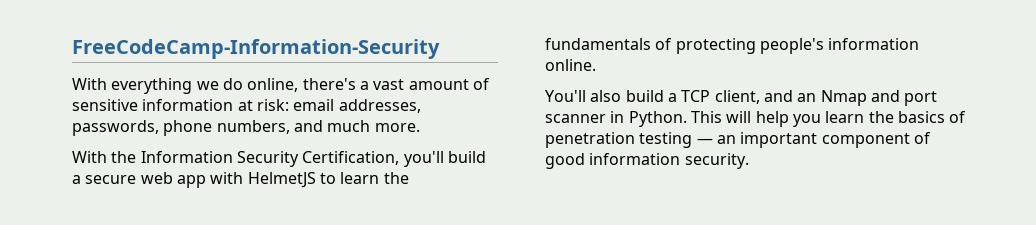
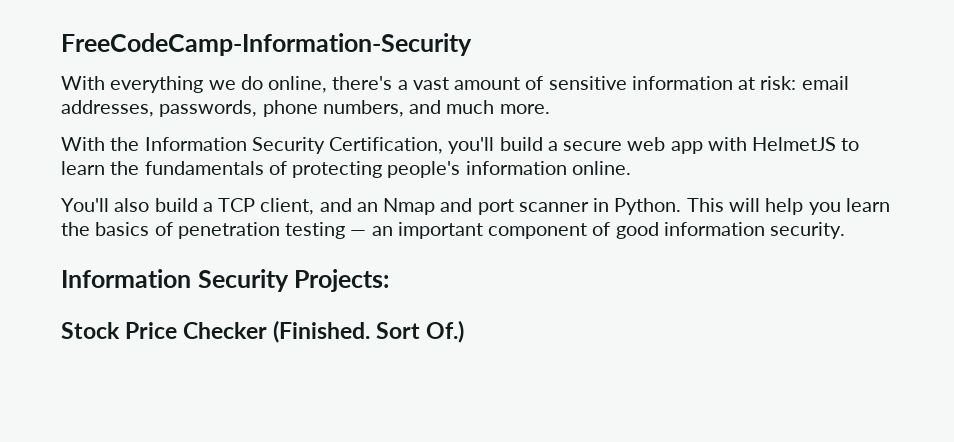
+ Information Security Projects:
+ Stock Price Checker (Finished. Sort Of.)

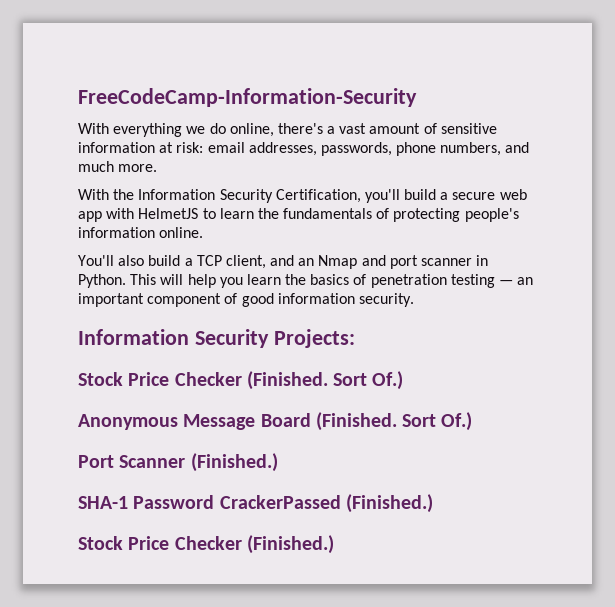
+ Anonymous Message Board (Finished. Sort Of.)
+ Port Scanner (Finished.)
+ SHA-1 Password CrackerPassed (Finished.)
+ Stock Price Checker (Finished.)

